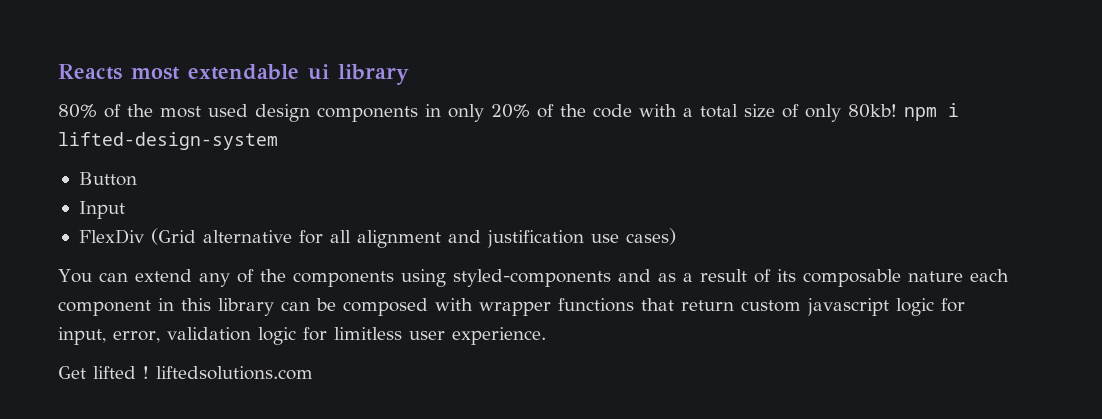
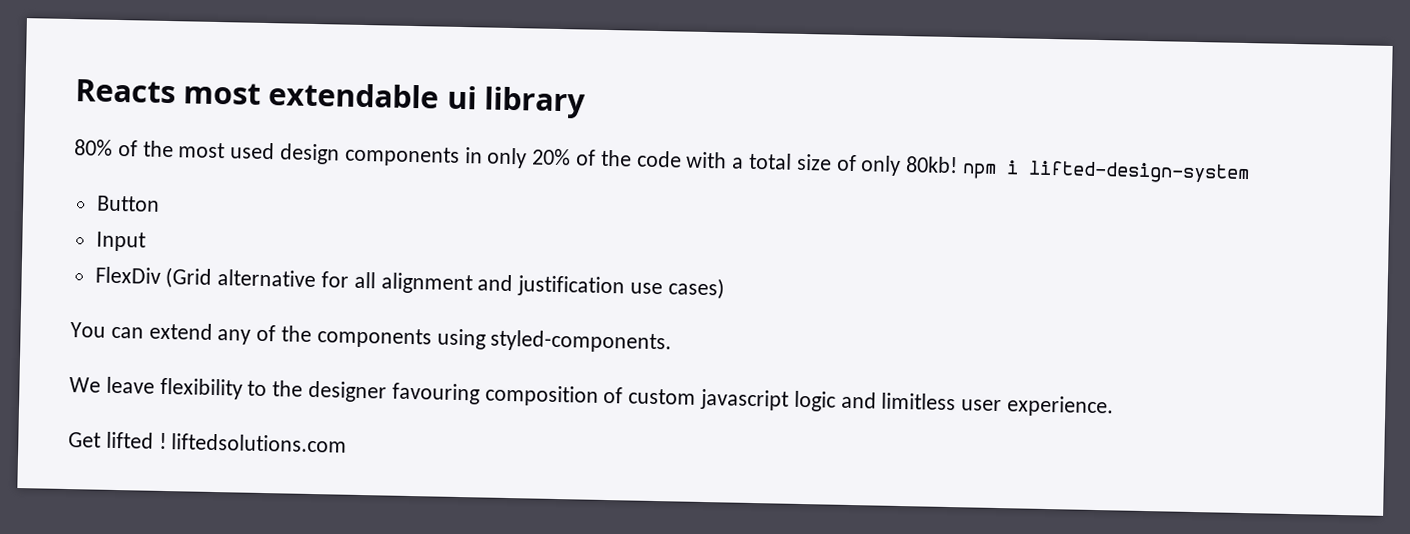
- You can extend any of the components using styled-components and as a result of its composable nature each component in this library can be composed with wrapper functions that return custom javascript logic for input, error, validation logic for limitless user experience.
+ You can extend any of the components using styled-components.
+ We leave flexibility to the designer favouring composition of custom javascript logic and limitless user experience.

